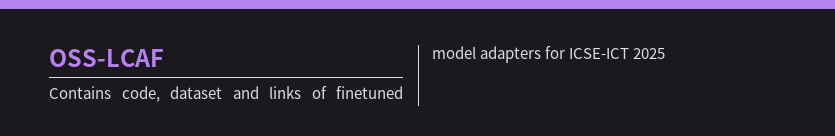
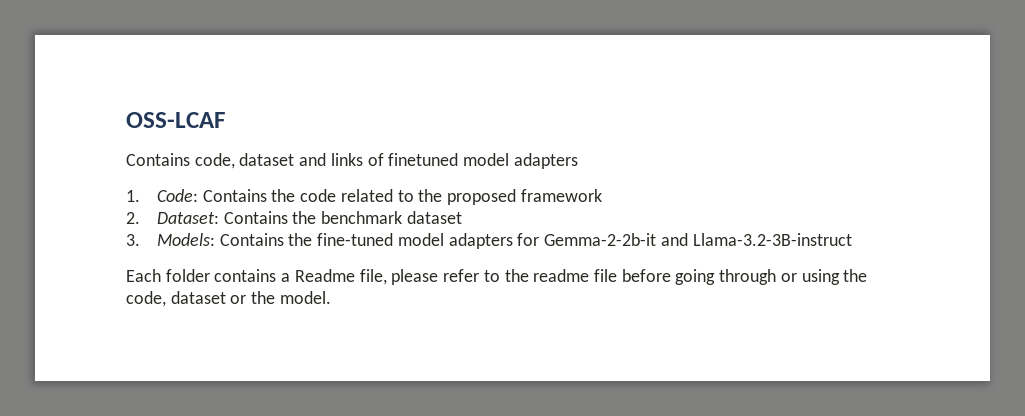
- Contains code, dataset and links of finetuned model adapters for ICSE-ICT 2025
+ Contains code, dataset and links of finetuned model adapters
+ 1. Code: Contains the code related to the proposed framework
+ 2. Dataset: Contains the benchmark dataset
+ 3. Models: Contains the fine-tuned model adapters for Gemma-2-2b-it and Llama-3.2-3B-instruct
+ Each folder contains a Readme file, please refer to the readme file before going through or using the code, dataset or the model.

